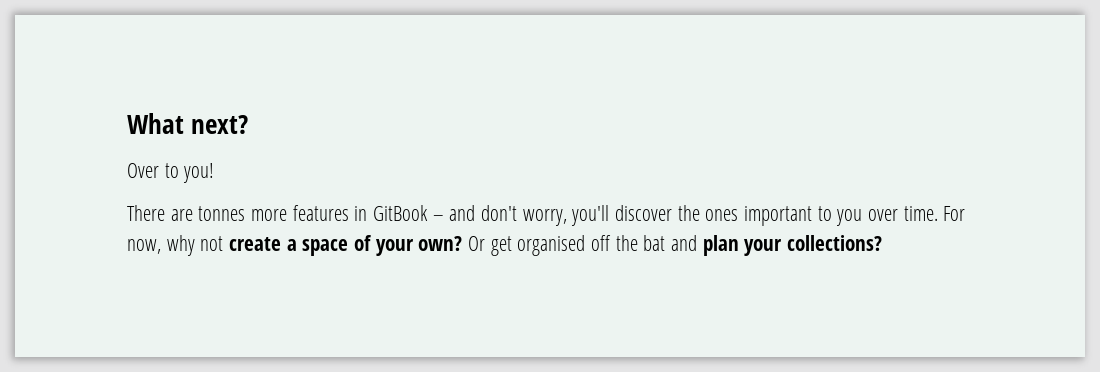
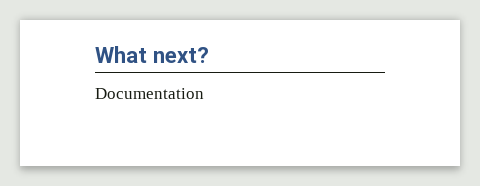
- Over to you!
- There are tonnes more features in GitBook – and don't worry, you'll discover the ones important to you over time. For now, why not create a space of your own? Or get organised off the bat and plan your collections?
+ Documentation

